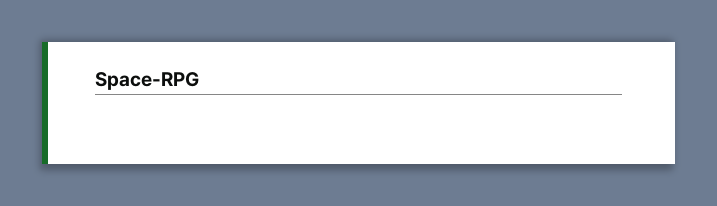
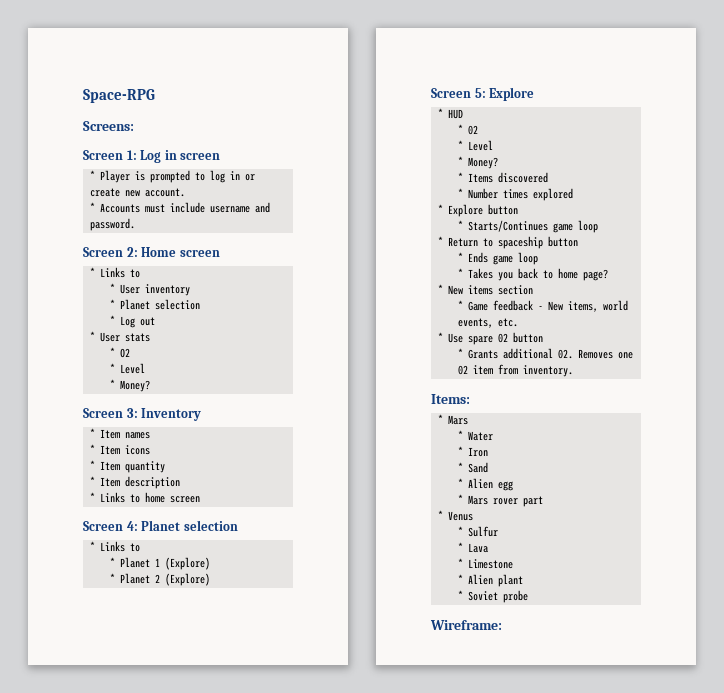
+ Screens:
+ Screen 1: Log in screen
+ * Player is prompted to log in or create new account.
+ * Accounts must include username and password.
+ Screen 2: Home screen
+ * Links to
+ * User inventory
+ * Planet selection
+ * Log out
+ * User stats
+ * O2
+ * Level
+ * Money?
+ Screen 3: Inventory
+ * Item names
+ * Item icons
+ * Item quantity
+ * Item description
+ * Links to home screen
+ Screen 4: Planet selection
+ * Links to
+ * Planet 1 (Explore)
+ * Planet 2 (Explore)
+ Screen 5: Explore
+ * HUD
+ * 02
+ * Level
+ * Money?
+ * Items discovered
+ * Number times explored
+ * Explore button
+ * Starts/Continues game loop
+ * Return to spaceship button
+ * Ends game loop
+ * Takes you back to home page?
+ * New items section
+ * Game feedback - New items, world events, etc.
+ * Use spare 02 button
+ * Grants additional 02. Removes one 02 item from inventory.
+ Items:
+ * Mars
+ * Water
+ * Iron
+ * Sand
+ * Alien egg
+ * Mars rover part
+ * Venus
+ * Sulfur
+ * Lava
+ * Limestone
+ * Alien plant
+ * Soviet probe
+ Wireframe:

